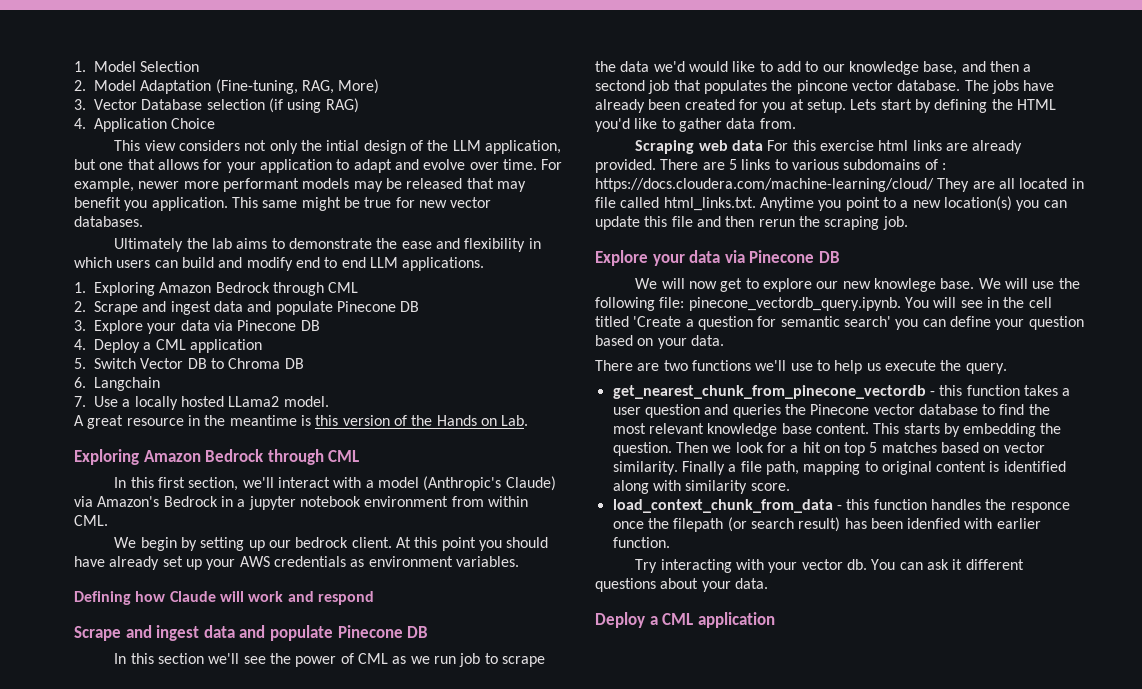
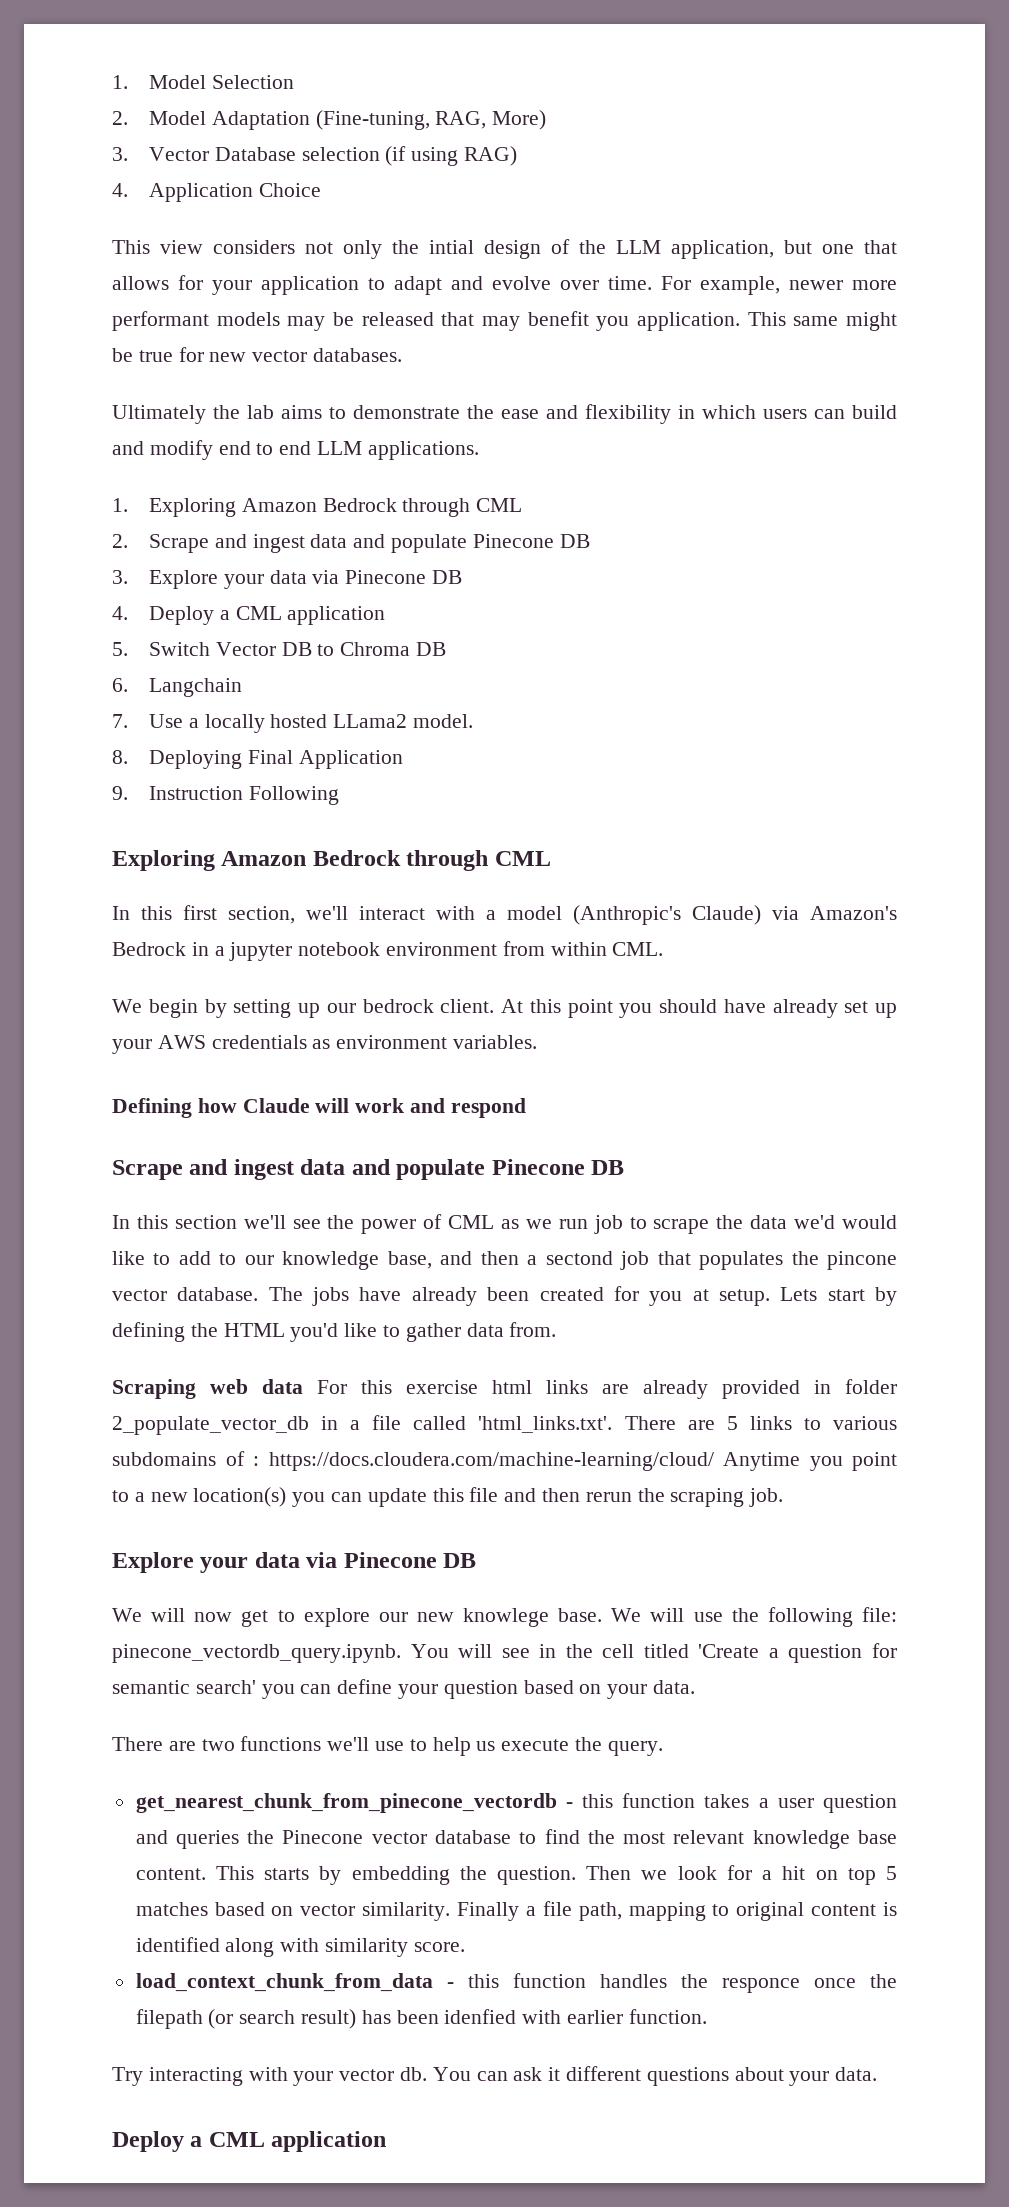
- A great resource in the meantime is this version of the Hands on Lab.
+ 8. Deploying Final Application
+ 9. Instruction Following
- Scraping web data For this exercise html links are already provided. There are 5 links to various subdomains of : https://docs.cloudera.com/machine-learning/cloud/ They are all located in file called html_links.txt. Anytime you point to a new location(s) you can update this file and then rerun the scraping job.
+ Scraping web data For this exercise html links are already provided in folder 2_populate_vector_db in a file called 'html_links.txt'. There are 5 links to various subdomains of : https://docs.cloudera.com/machine-learning/cloud/ Anytime you point to a new location(s) you can update this file and then rerun the scraping job.

